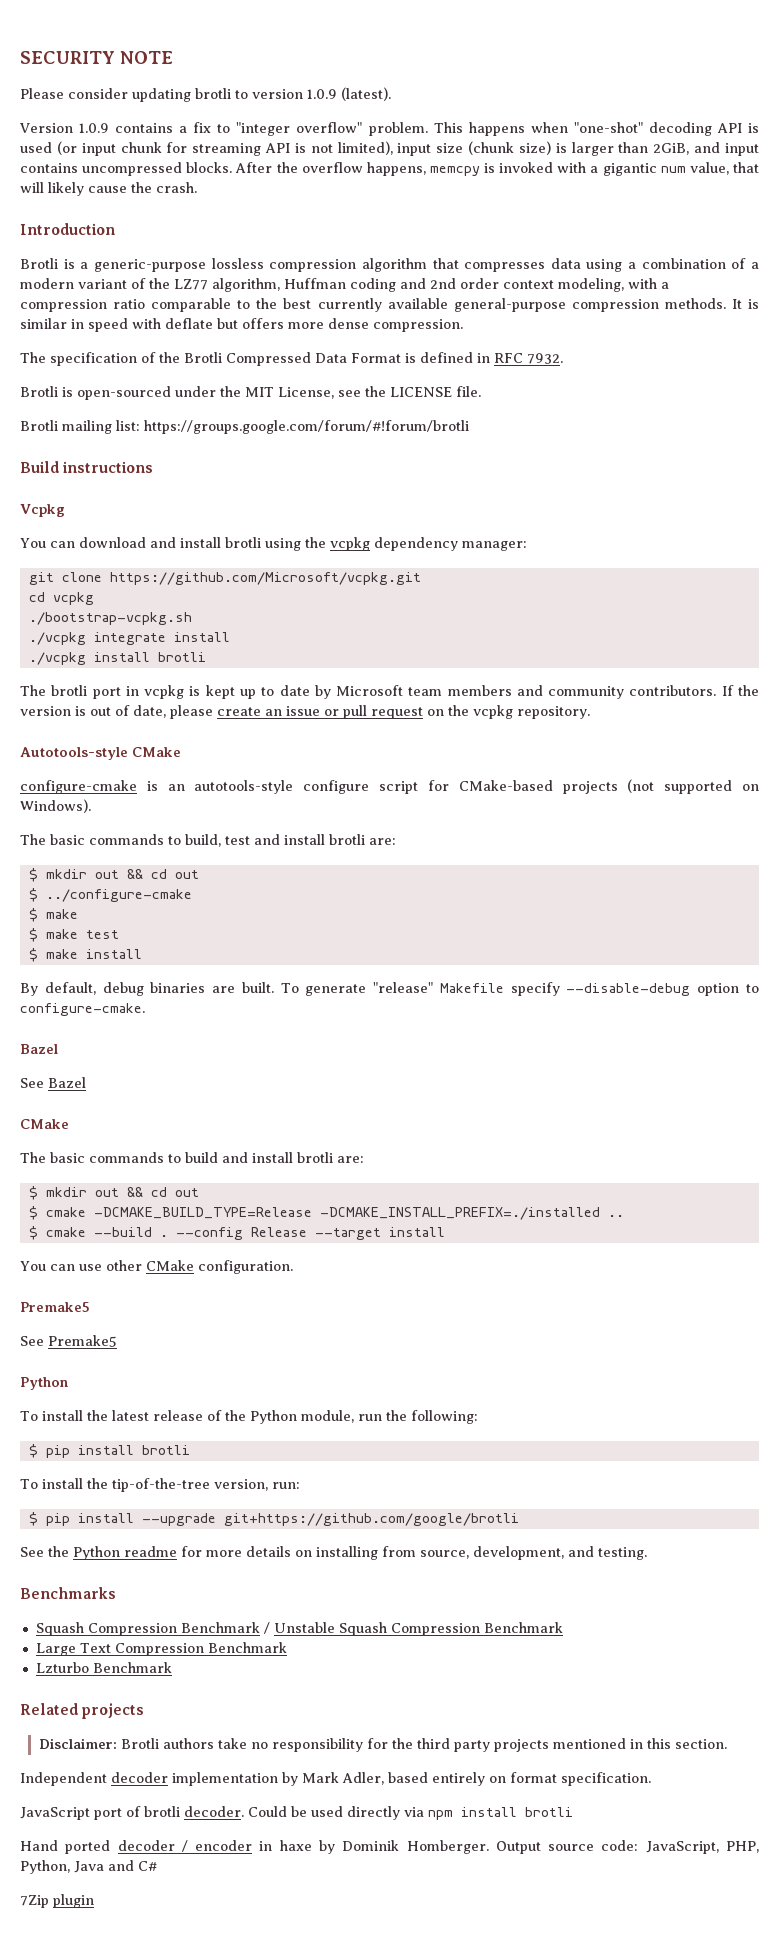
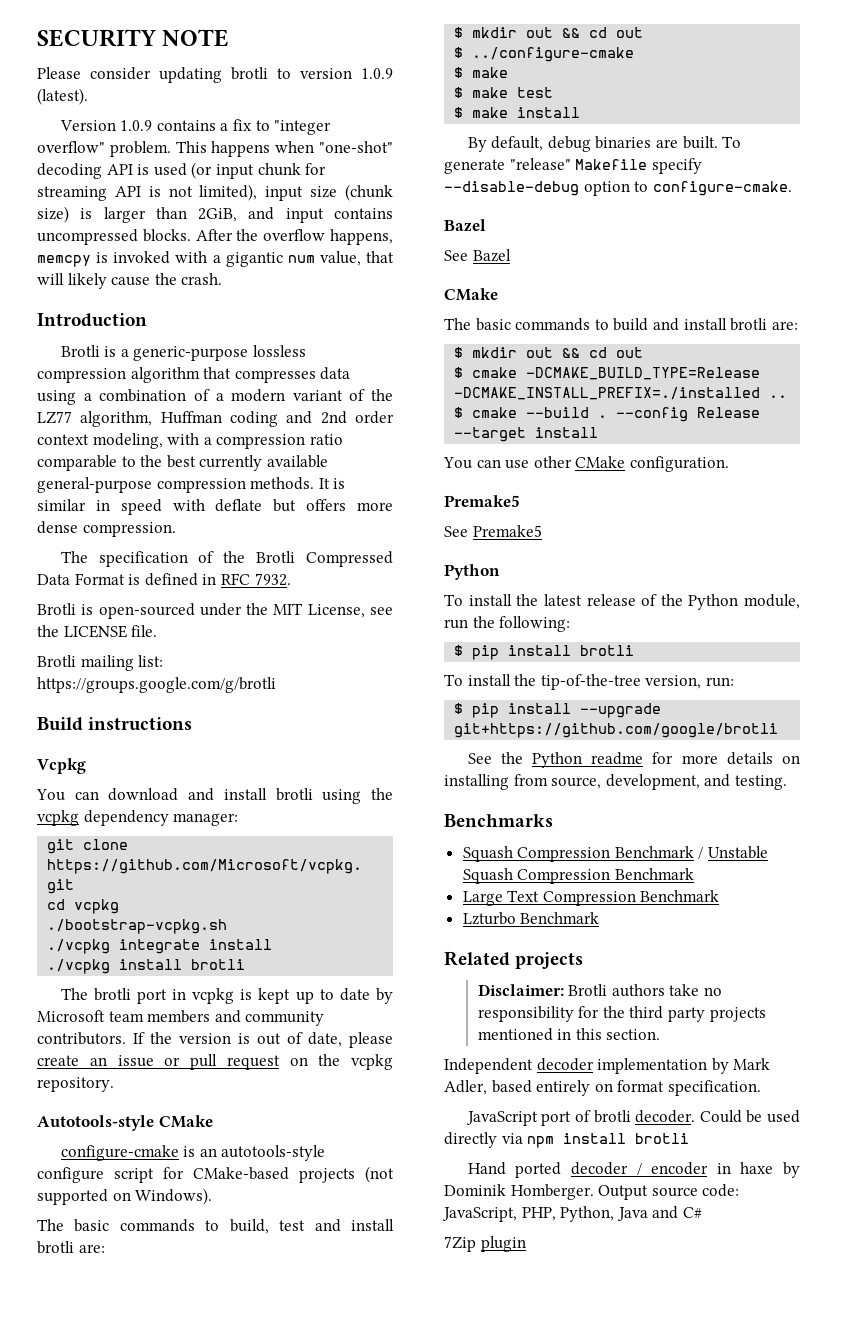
- Brotli mailing list: https://groups.google.com/forum/#!forum/brotli
+ Brotli mailing list: https://groups.google.com/g/brotli

